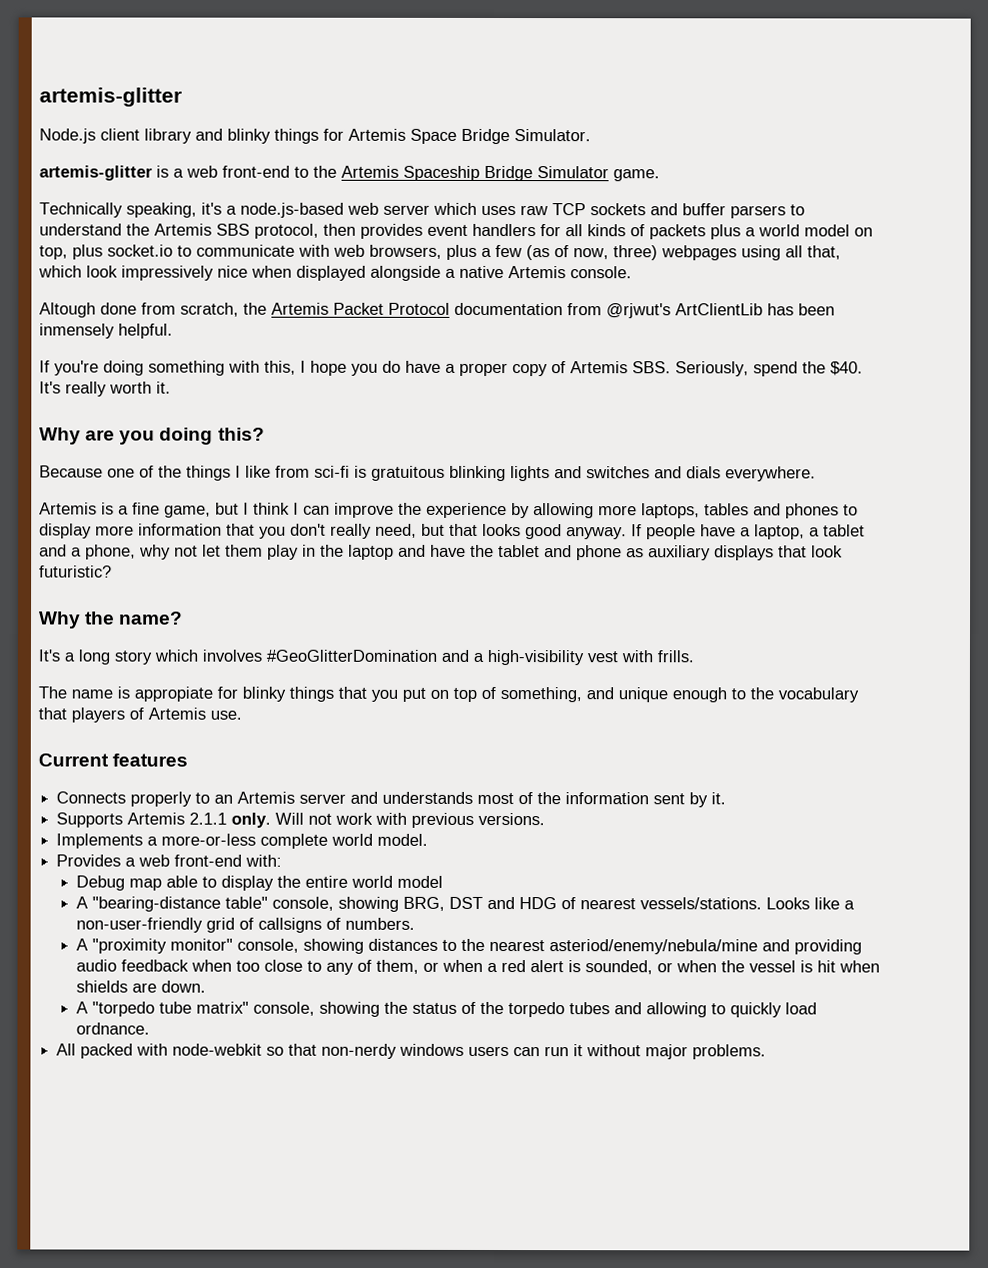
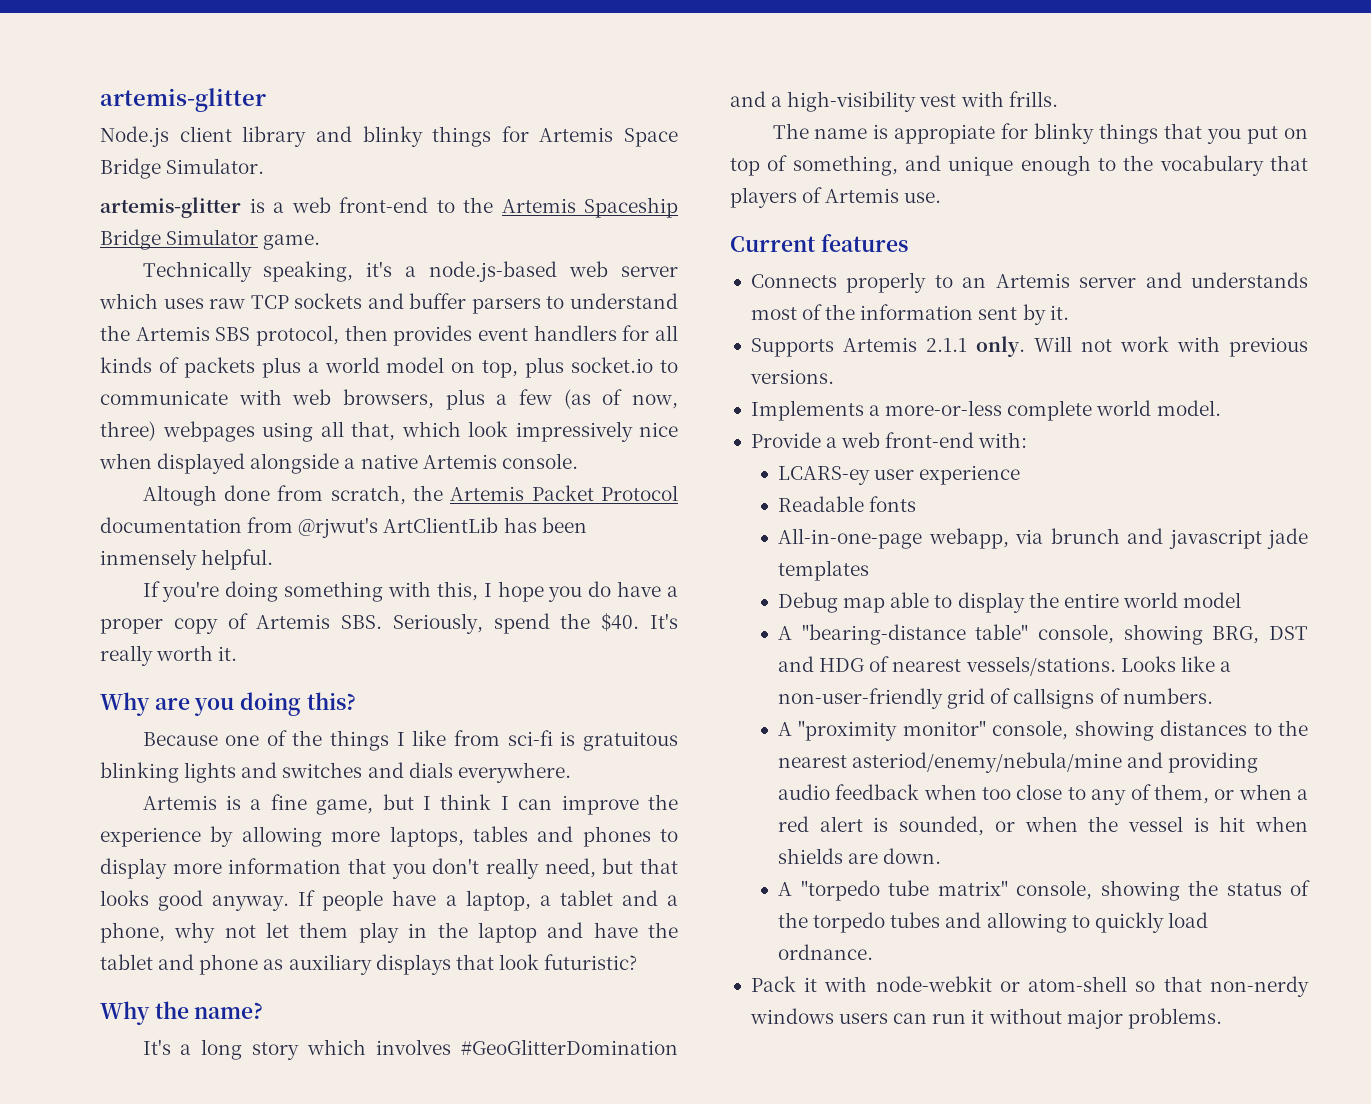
- Provides a web front-end with:
+ Provide a web front-end with:
+ LCARS-ey user experience
+ Readable fonts
+ All-in-one-page webapp, via brunch and javascript jade templates
- All packed with node-webkit so that non-nerdy windows users can run it without major problems.
+ Pack it with node-webkit or atom-shell so that non-nerdy windows users can run it without major problems.

